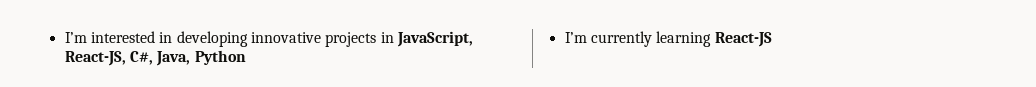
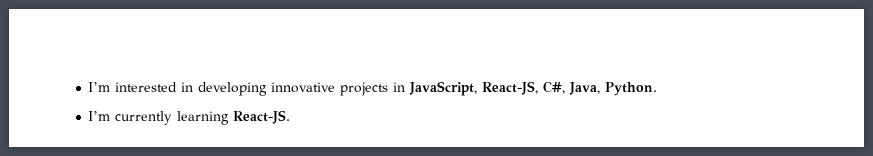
- I’m interested in developing innovative projects in JavaScript, React-JS, C#, Java, Python
+ I’m interested in developing innovative projects in JavaScript, React-JS, C#, Java, Python.
- I’m currently learning React-JS
+ I’m currently learning React-JS.

